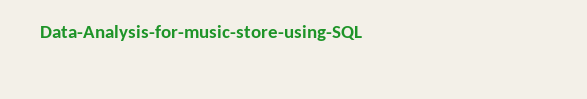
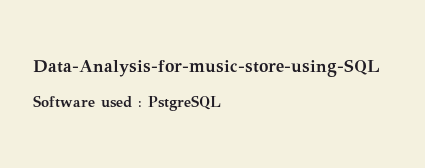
+ Software used : PstgreSQL

